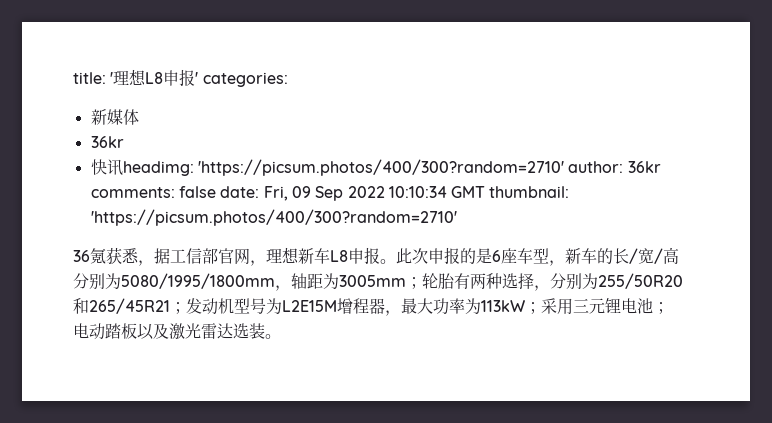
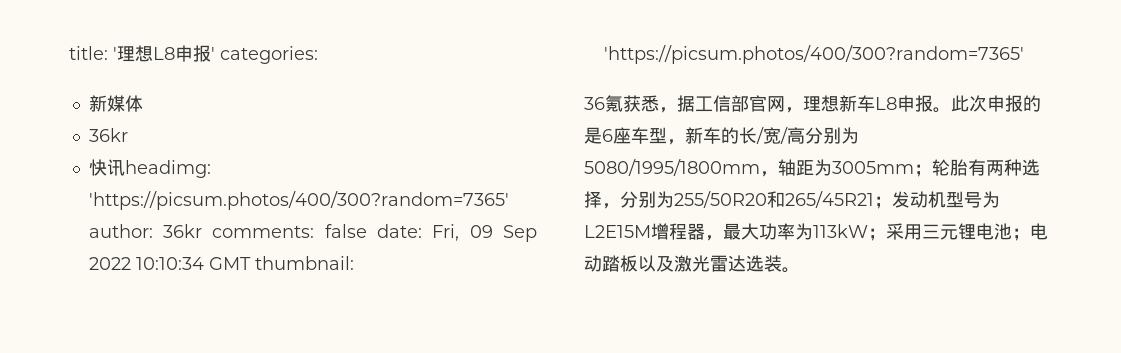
- 快讯headimg: 'https://picsum.photos/400/300?random=2710' author: 36kr comments: false date: Fri, 09 Sep 2022 10:10:34 GMT thumbnail: 'https://picsum.photos/400/300?random=2710'
+ 快讯headimg: 'https://picsum.photos/400/300?random=7365' author: 36kr comments: false date: Fri, 09 Sep 2022 10:10:34 GMT thumbnail: 'https://picsum.photos/400/300?random=7365'

